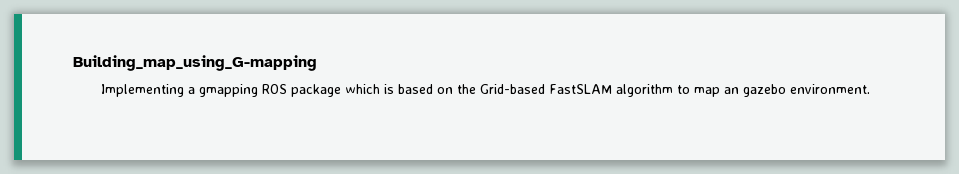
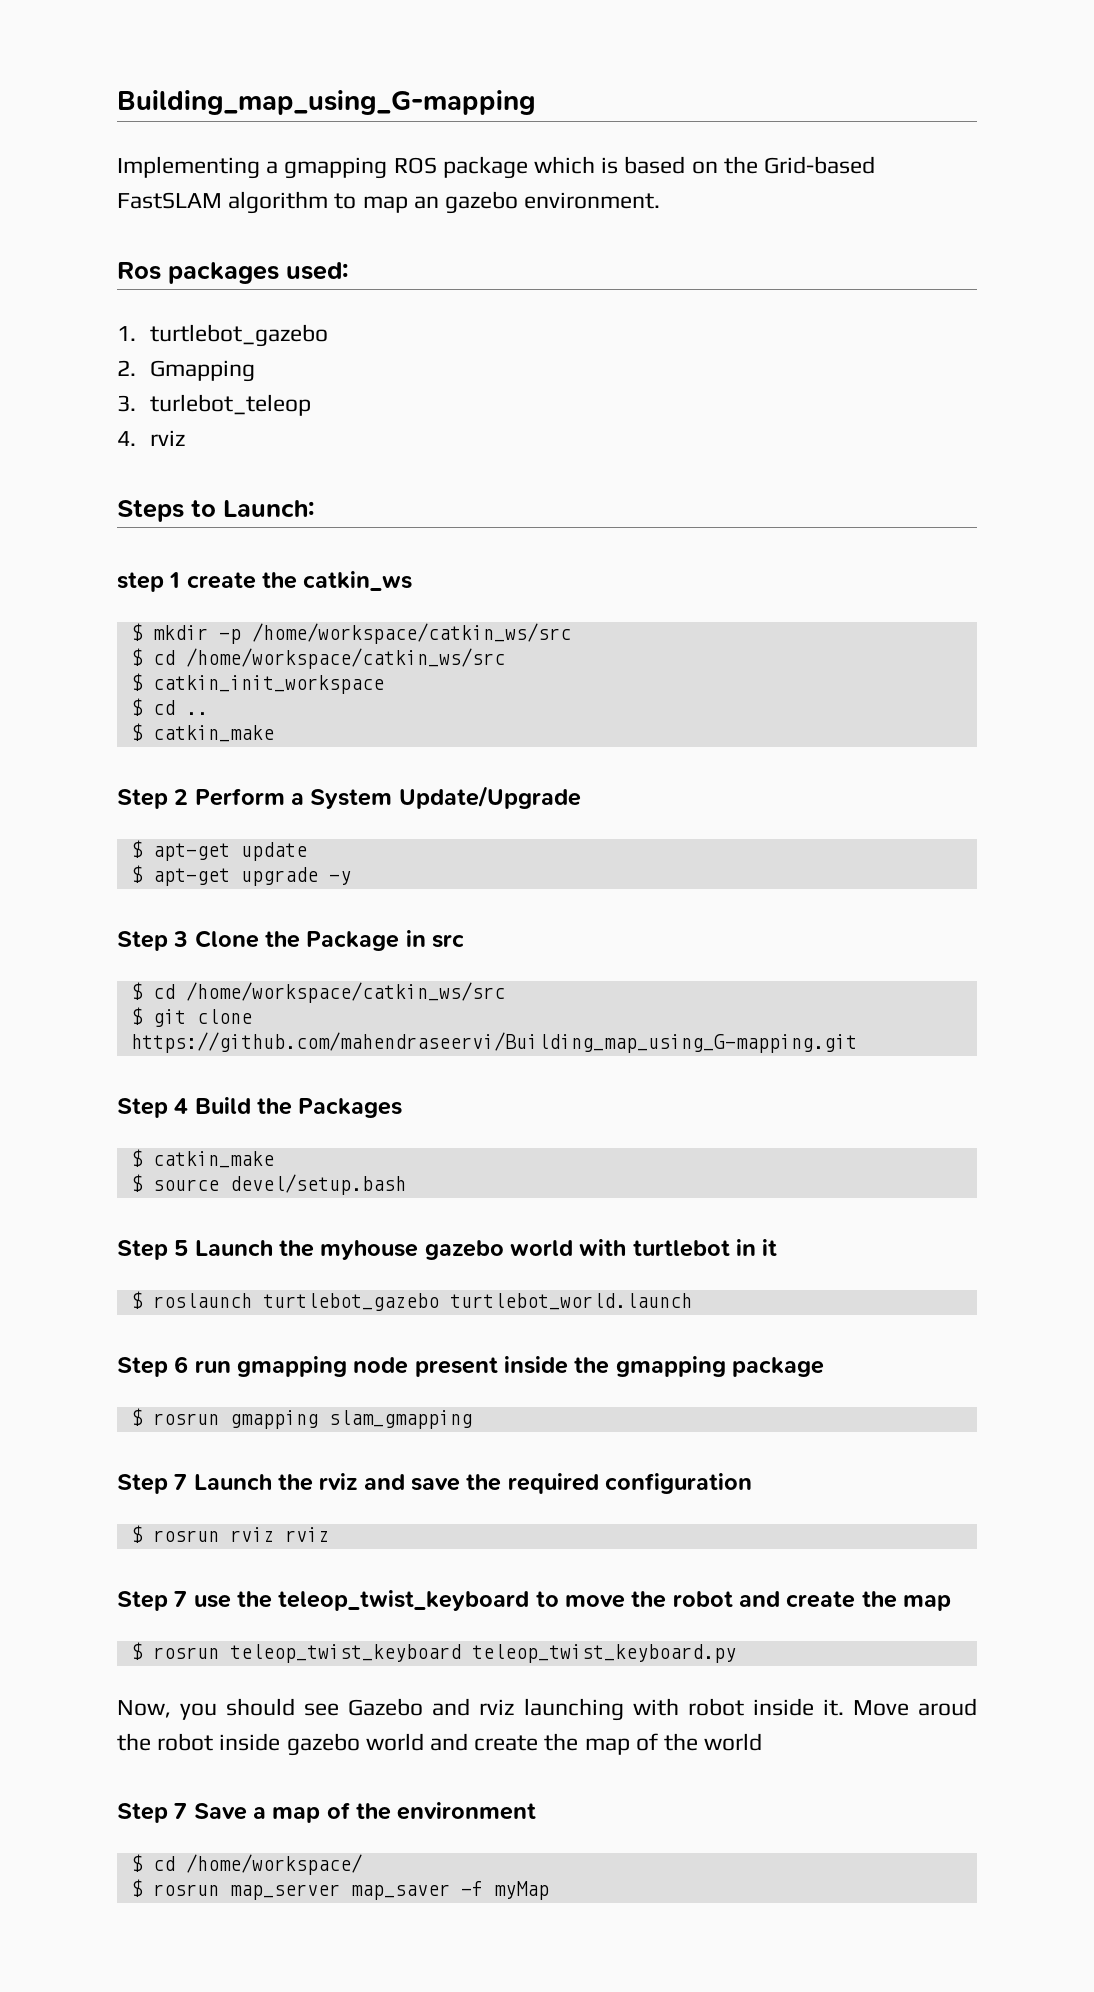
+ Ros packages used:
+ 1. turtlebot_gazebo
+ 2. Gmapping
+ 3. turlebot_teleop
+ 4. rviz
+ Steps to Launch:
+ step 1 create the catkin_ws
+ $ mkdir -p /home/workspace/catkin_ws/src
+ $ cd /home/workspace/catkin_ws/src
+ $ catkin_init_workspace
+ $ cd ..
+ $ catkin_make
+ Step 2 Perform a System Update/Upgrade
+ $ apt-get update
+ $ apt-get upgrade -y
+ Step 3 Clone the Package in src
+ $ cd /home/workspace/catkin_ws/src
+ $ git clone https://github.com/mahendraseervi/Building_map_using_G-mapping.git
+ Step 4 Build the Packages
+ $ catkin_make
+ $ source devel/setup.bash
+ Step 5 Launch the myhouse gazebo world with turtlebot in it
+ $ roslaunch turtlebot_gazebo turtlebot_world.launch
+ Step 6 run gmapping node present inside the gmapping package
+ $ rosrun gmapping slam_gmapping
+ Step 7 Launch the rviz and save the required configuration
+ $ rosrun rviz rviz
+ Step 7 use the teleop_twist_keyboard to move the robot and create the map
+ $ rosrun teleop_twist_keyboard teleop_twist_keyboard.py
+ Now, you should see Gazebo and rviz launching with robot inside it. Move aroud the robot inside gazebo world and create the map of the world
+ Step 7 Save a map of the environment
+ $ cd /home/workspace/
+ $ rosrun map_server map_saver -f myMap

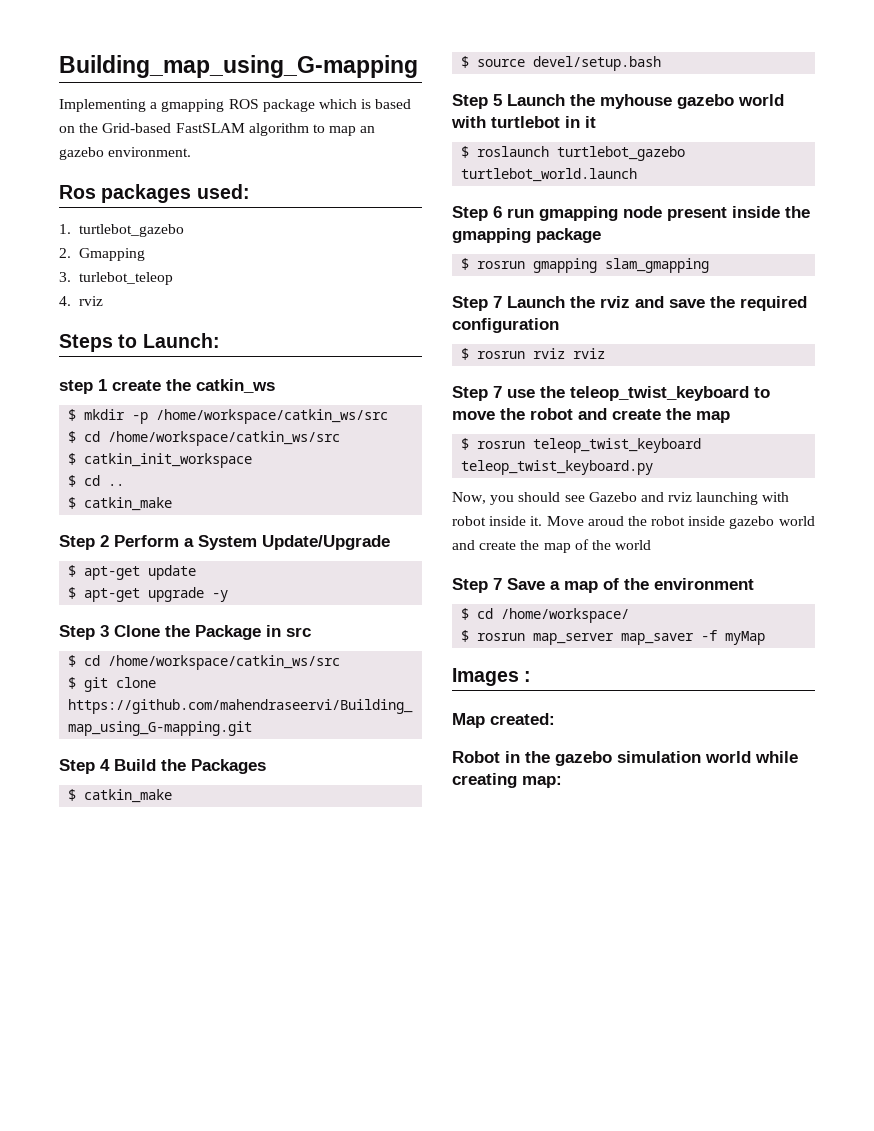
+ Images :
+ Map created:
+ Robot in the gazebo simulation world while creating map:

